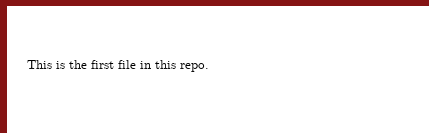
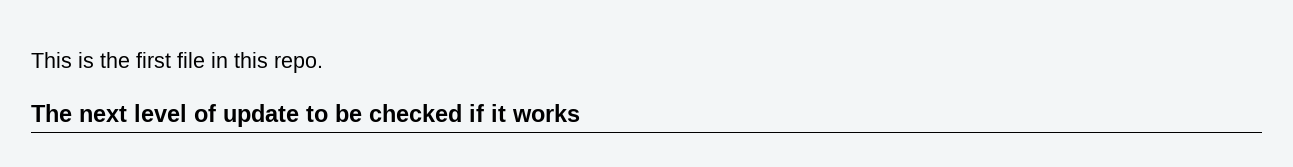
+ The next level of update to be checked if it works

